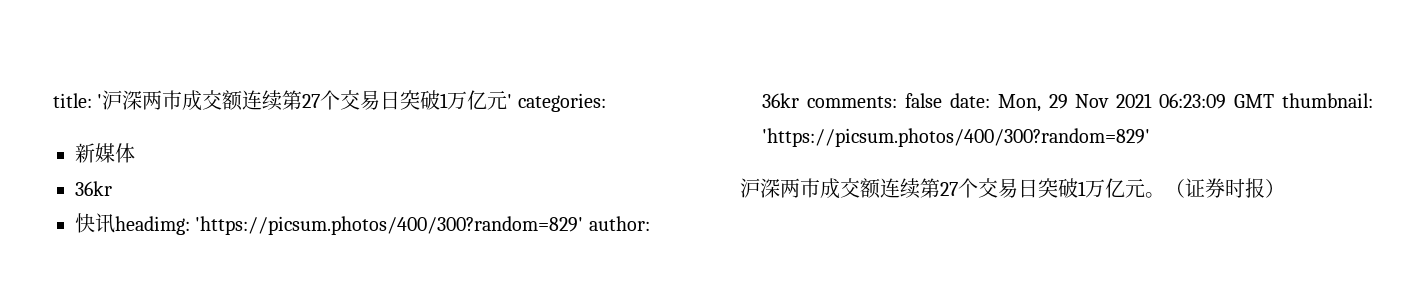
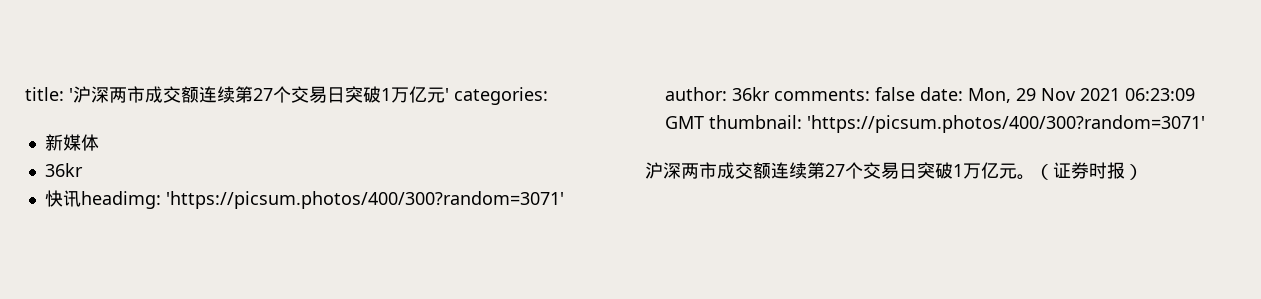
- 快讯headimg: 'https://picsum.photos/400/300?random=829' author: 36kr comments: false date: Mon, 29 Nov 2021 06:23:09 GMT thumbnail: 'https://picsum.photos/400/300?random=829'
+ 快讯headimg: 'https://picsum.photos/400/300?random=3071' author: 36kr comments: false date: Mon, 29 Nov 2021 06:23:09 GMT thumbnail: 'https://picsum.photos/400/300?random=3071'

